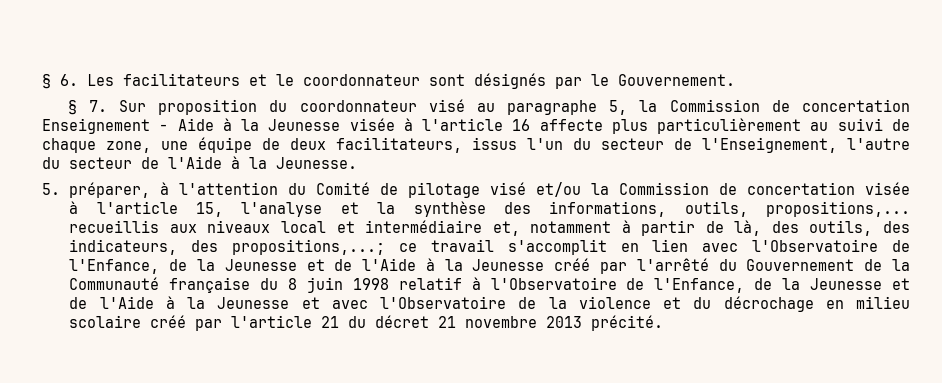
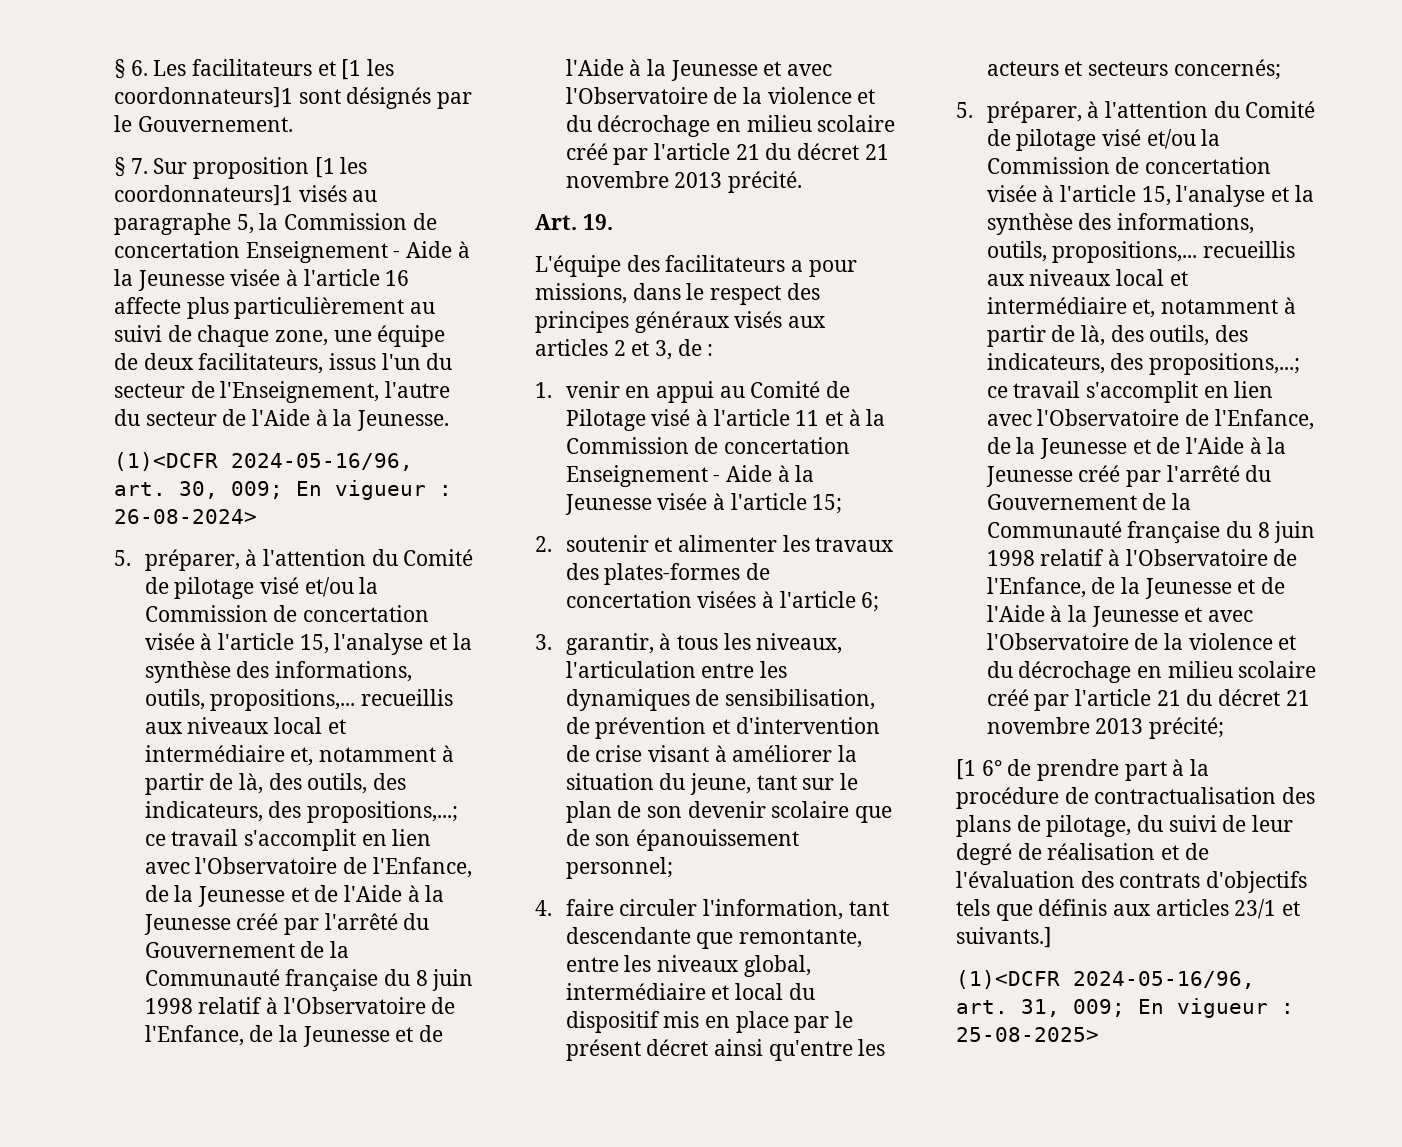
- § 6. Les facilitateurs et le coordonnateur sont désignés par le Gouvernement.
+ § 6. Les facilitateurs et [1 les coordonnateurs]1 sont désignés par le Gouvernement.
- § 7. Sur proposition du coordonnateur visé au paragraphe 5, la Commission de concertation Enseignement - Aide à la Jeunesse visée à l'article 16 affecte plus particulièrement au suivi de chaque zone, une équipe de deux facilitateurs, issus l'un du secteur de l'Enseignement, l'autre du secteur de l'Aide à la Jeunesse.
+ § 7. Sur proposition [1 les coordonnateurs]1 visés au paragraphe 5, la Commission de concertation Enseignement - Aide à la Jeunesse visée à l'article 16 affecte plus particulièrement au suivi de chaque zone, une équipe de deux facilitateurs, issus l'un du secteur de l'Enseignement, l'autre du secteur de l'Aide à la Jeunesse.
+ (1)<DCFR 2024-05-16/96, art. 30, 009; En vigueur : 26-08-2024>
+ Art. 19.
+ L'équipe des facilitateurs a pour missions, dans le respect des principes généraux visés aux articles 2 et 3, de :
+ 1. venir en appui au Comité de Pilotage visé à l'article 11 et à la Commission de concertation Enseignement - Aide à la Jeunesse visée à l'article 15;
+ 2. soutenir et alimenter les travaux des plates-formes de concertation visées à l'article 6;
+ 3. garantir, à tous les niveaux, l'articulation entre les dynamiques de sensibilisation, de prévention et d'intervention de crise visant à améliorer la situation du jeune, tant sur le plan de son devenir scolaire que de son épanouissement personnel;
+ 4. faire circuler l'information, tant descendante que remontante, entre les niveaux global, intermédiaire et local du dispositif mis en place par le présent décret ainsi qu'entre les acteurs et secteurs concernés;
+ 5. préparer, à l'attention du Comité de pilotage visé et/ou la Commission de concertation visée à l'article 15, l'analyse et la synthèse des informations, outils, propositions,... recueillis aux niveaux local et intermédiaire et, notamment à partir de là, des outils, des indicateurs, des propositions,...; ce travail s'accomplit en lien avec l'Observatoire de l'Enfance, de la Jeunesse et de l'Aide à la Jeunesse créé par l'arrêté du Gouvernement de la Communauté française du 8 juin 1998 relatif à l'Observatoire de l'Enfance, de la Jeunesse et de l'Aide à la Jeunesse et avec l'Observatoire de la violence et du décrochage en milieu scolaire créé par l'article 21 du décret 21 novembre 2013 précité;
+ [1 6° de prendre part à la procédure de contractualisation des plans de pilotage, du suivi de leur degré de réalisation et de l'évaluation des contrats d'objectifs tels que définis aux articles 23/1 et suivants.]
+ (1)<DCFR 2024-05-16/96, art. 31, 009; En vigueur : 25-08-2025>

